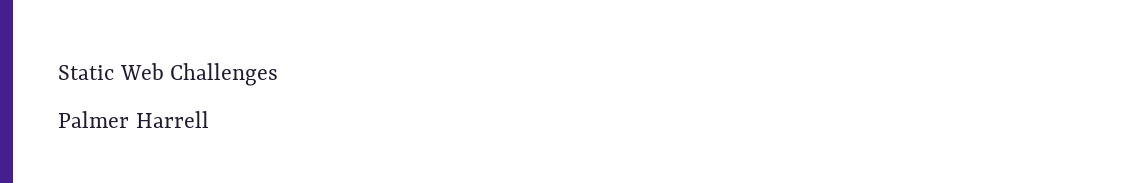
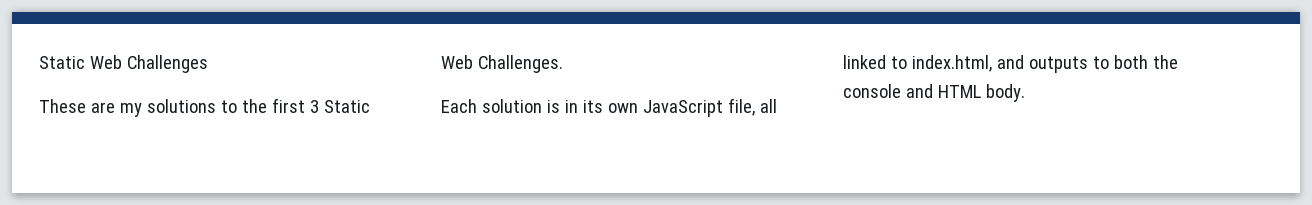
- Palmer Harrell
+ These are my solutions to the first 3 Static Web Challenges.
+ Each solution is in its own JavaScript file, all linked to index.html, and outputs to both the console and HTML body.

